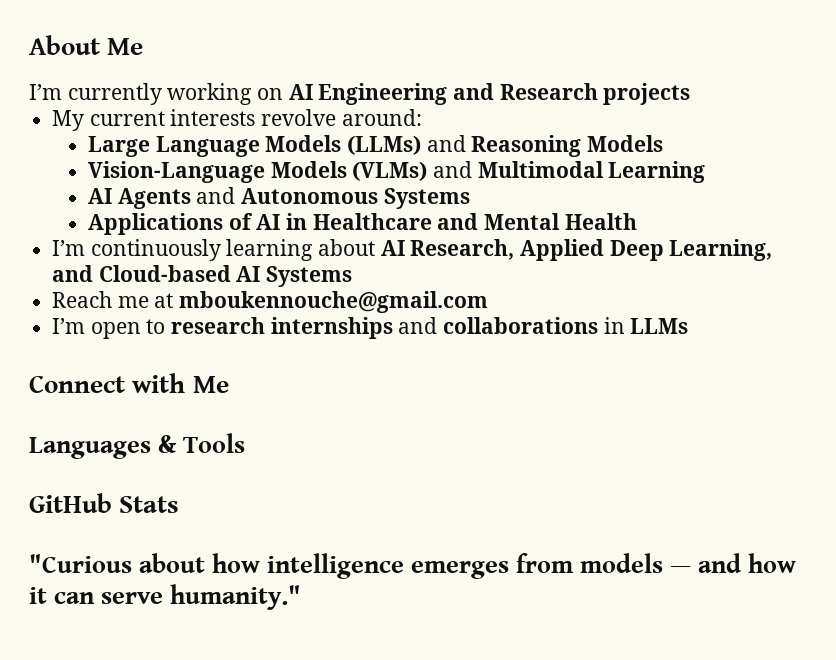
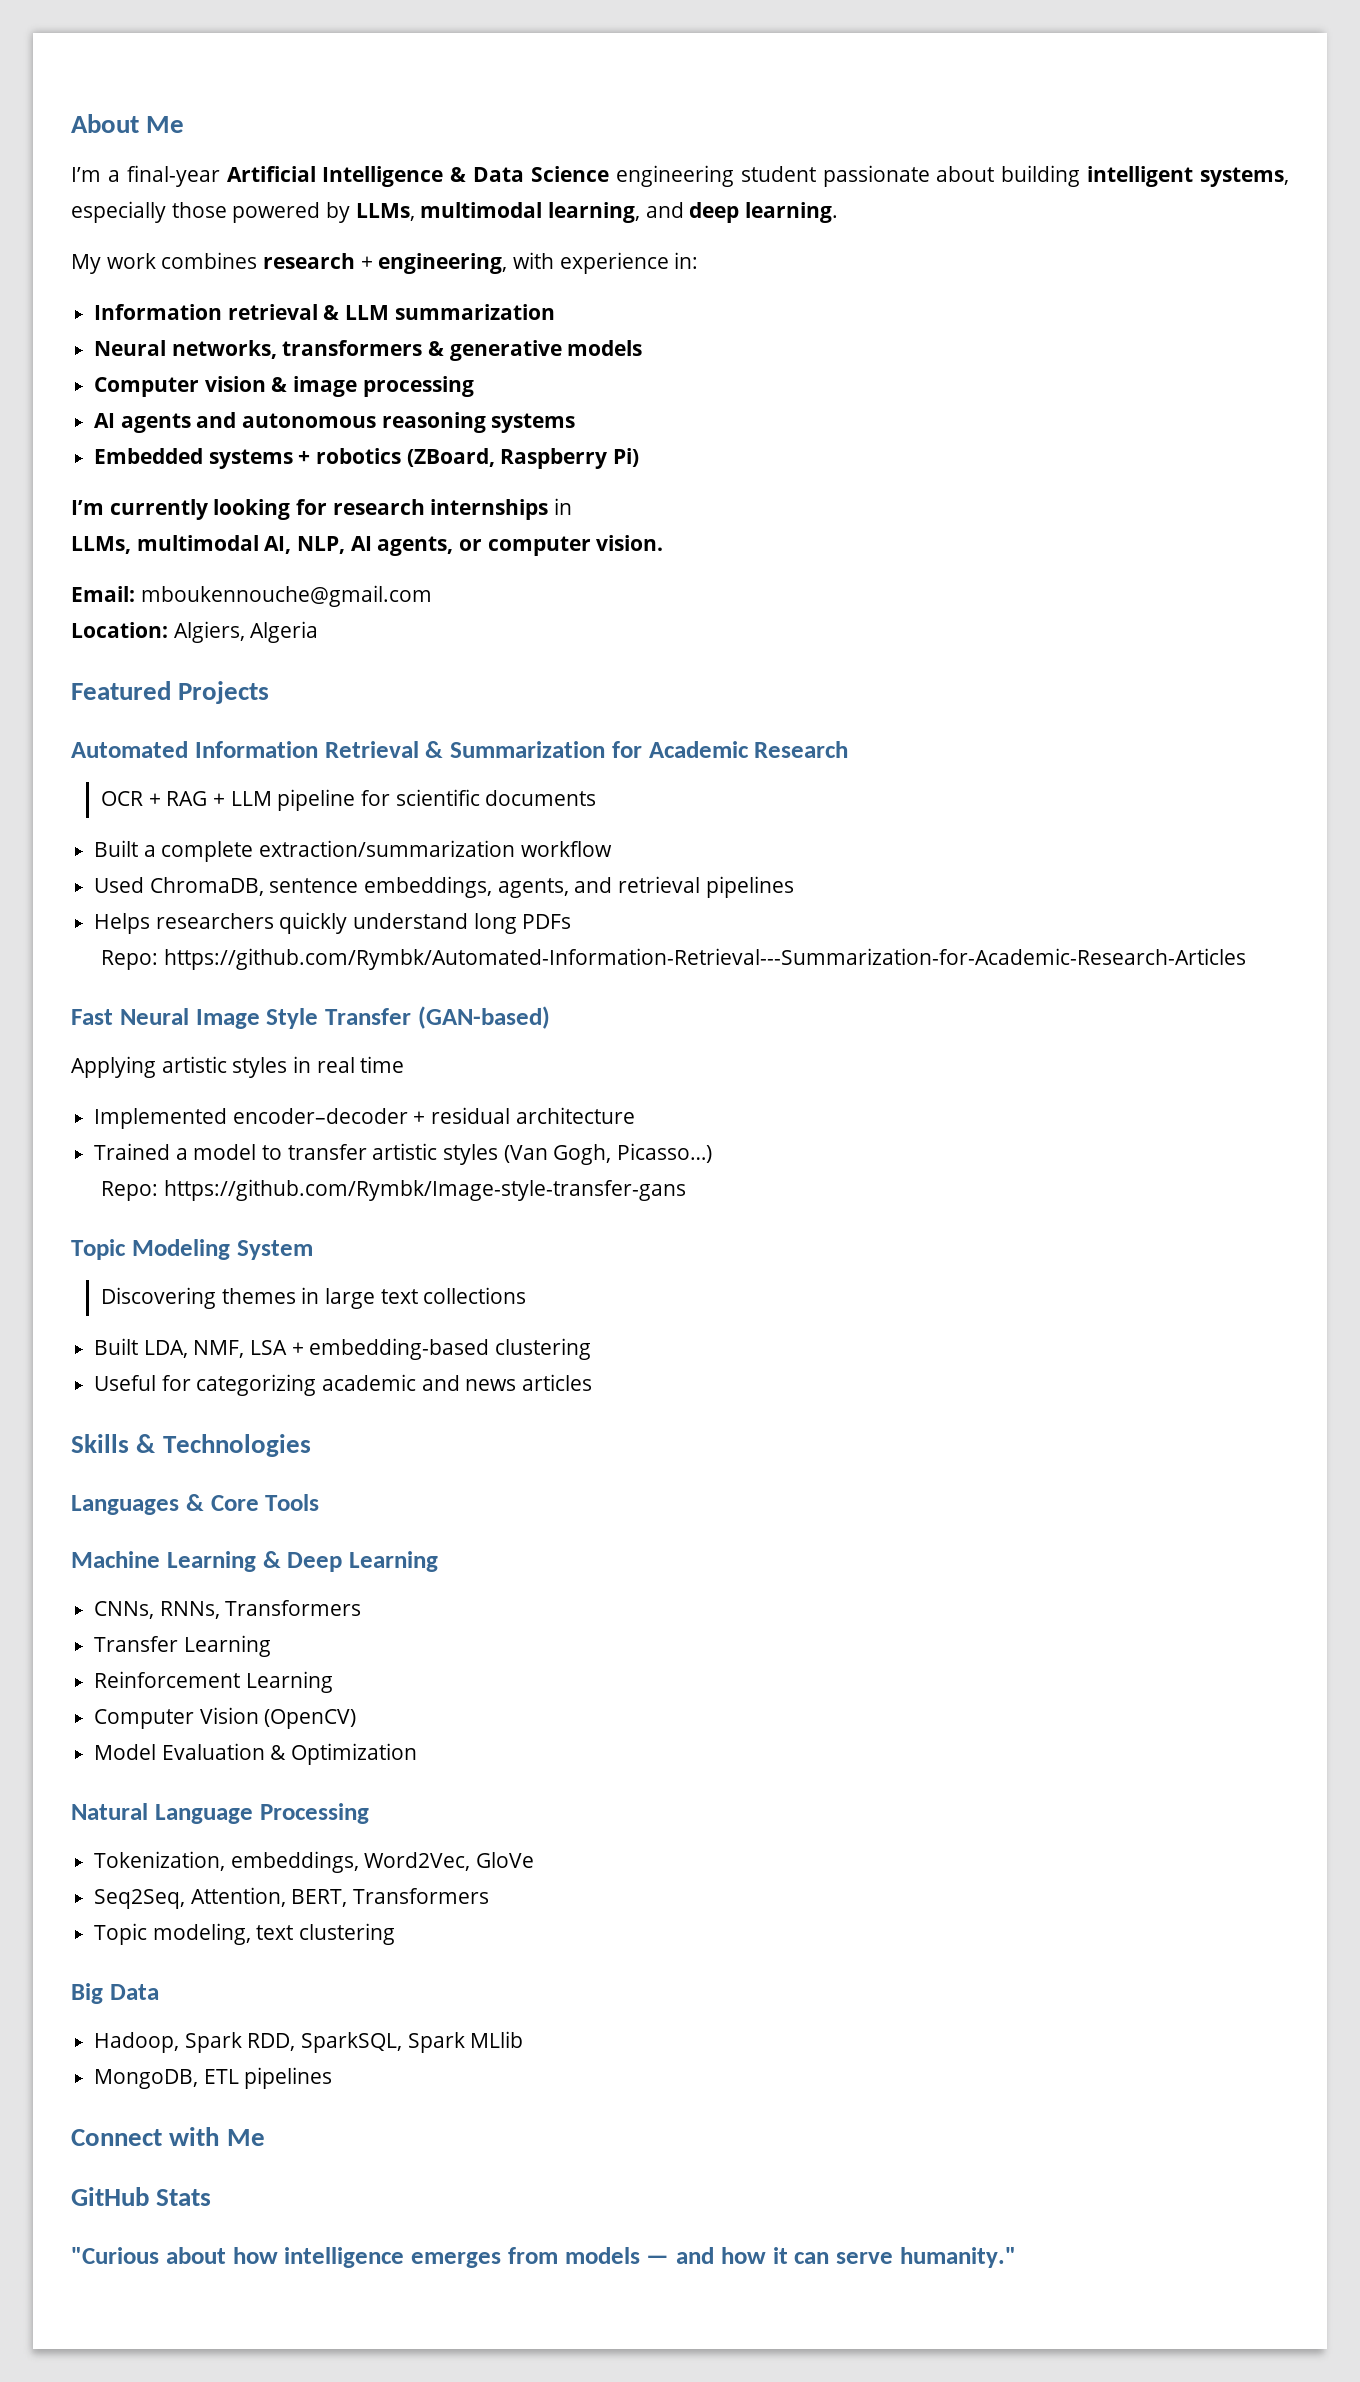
- I’m currently working on AI Engineering and Research projects
- My current interests revolve around:
- Large Language Models (LLMs) and Reasoning Models
- Vision-Language Models (VLMs) and Multimodal Learning
- AI Agents and Autonomous Systems
- Applications of AI in Healthcare and Mental Health
- I’m continuously learning about AI Research, Applied Deep Learning, and Cloud-based AI Systems
- Reach me at mboukennouche@gmail.com
- I’m open to research internships and collaborations in LLMs
+ I’m a final-year Artificial Intelligence & Data Science engineering student passionate about building intelligent systems, especially those powered by LLMs, multimodal learning, and deep learning.
+ My work combines research + engineering, with experience in:
+ Information retrieval & LLM summarization
+ Neural networks, transformers & generative models
+ Computer vision & image processing
+ AI agents and autonomous reasoning systems
+ Embedded systems + robotics (ZBoard, Raspberry Pi)
+ I’m currently looking for research internships in
+ LLMs, multimodal AI, NLP, AI agents, or computer vision.
+ Email: mboukennouche@gmail.com
+ Location: Algiers, Algeria
+ Featured Projects
+ Automated Information Retrieval & Summarization for Academic Research
+ OCR + RAG + LLM pipeline for scientific documents
+ Built a complete extraction/summarization workflow
+ Used ChromaDB, sentence embeddings, agents, and retrieval pipelines
+ Helps researchers quickly understand long PDFs
+ Repo: https://github.com/Rymbk/Automated-Information-Retrieval---Summarization-for-Academic-Research-Articles
+ Fast Neural Image Style Transfer (GAN-based)
+ Applying artistic styles in real time
+ Implemented encoder–decoder + residual architecture
+ Trained a model to transfer artistic styles (Van Gogh, Picasso…)
+ Repo: https://github.com/Rymbk/Image-style-transfer-gans
+ Topic Modeling System
+ Discovering themes in large text collections
+ Built LDA, NMF, LSA + embedding-based clustering
+ Useful for categorizing academic and news articles
+ Skills & Technologies
+ Languages & Core Tools
+ Machine Learning & Deep Learning
+ CNNs, RNNs, Transformers
+ Transfer Learning
+ Reinforcement Learning
+ Computer Vision (OpenCV)
+ Model Evaluation & Optimization
+ Natural Language Processing
+ Tokenization, embeddings, Word2Vec, GloVe
+ Seq2Seq, Attention, BERT, Transformers
+ Topic modeling, text clustering
+ Big Data
+ Hadoop, Spark RDD, SparkSQL, Spark MLlib
+ MongoDB, ETL pipelines
- Languages & Tools

